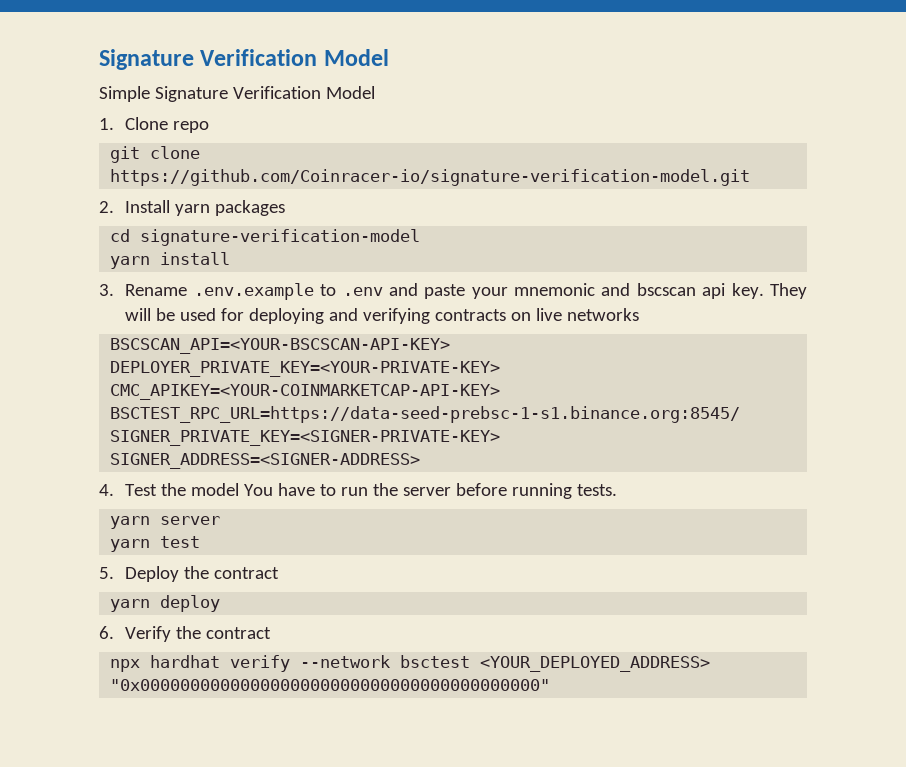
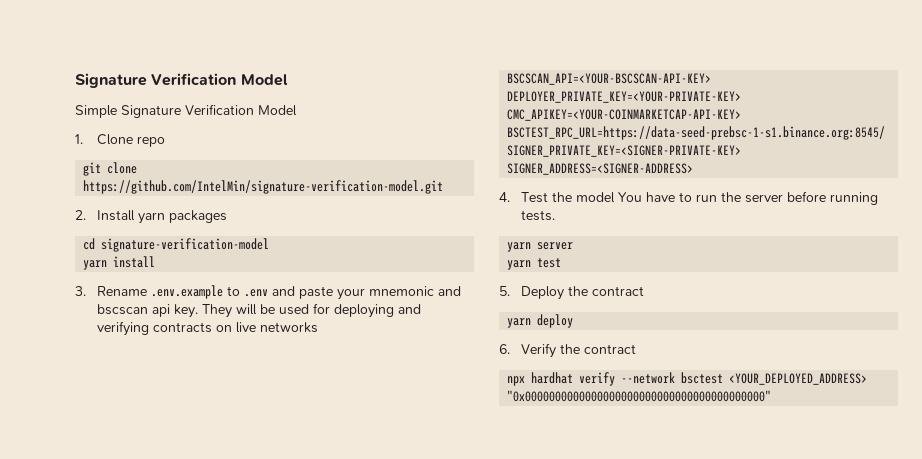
- git clone https://github.com/Coinracer-io/signature-verification-model.git
+ git clone https://github.com/IntelMin/signature-verification-model.git

